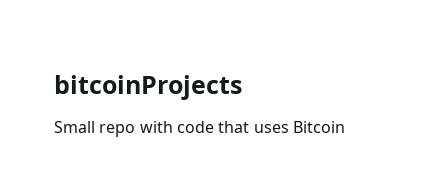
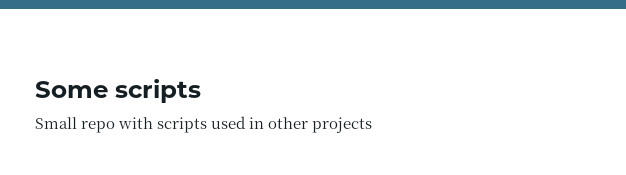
- bitcoinProjects
+ Some scripts
- Small repo with code that uses Bitcoin
+ Small repo with scripts used in other projects

